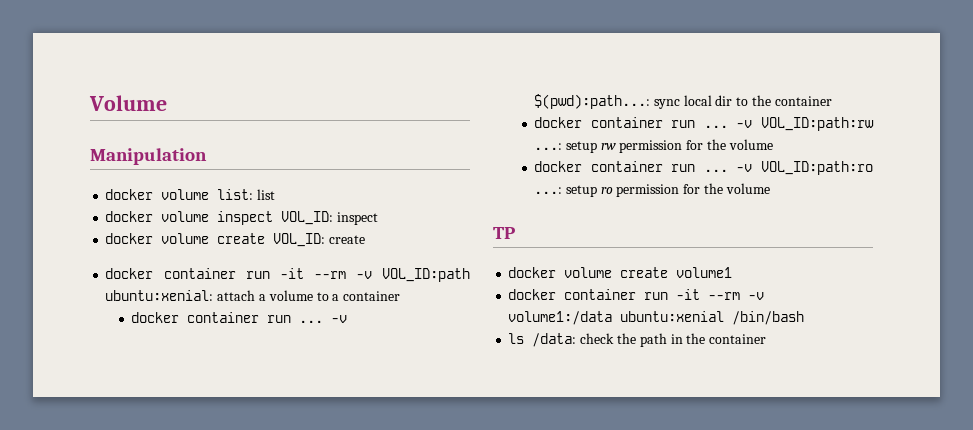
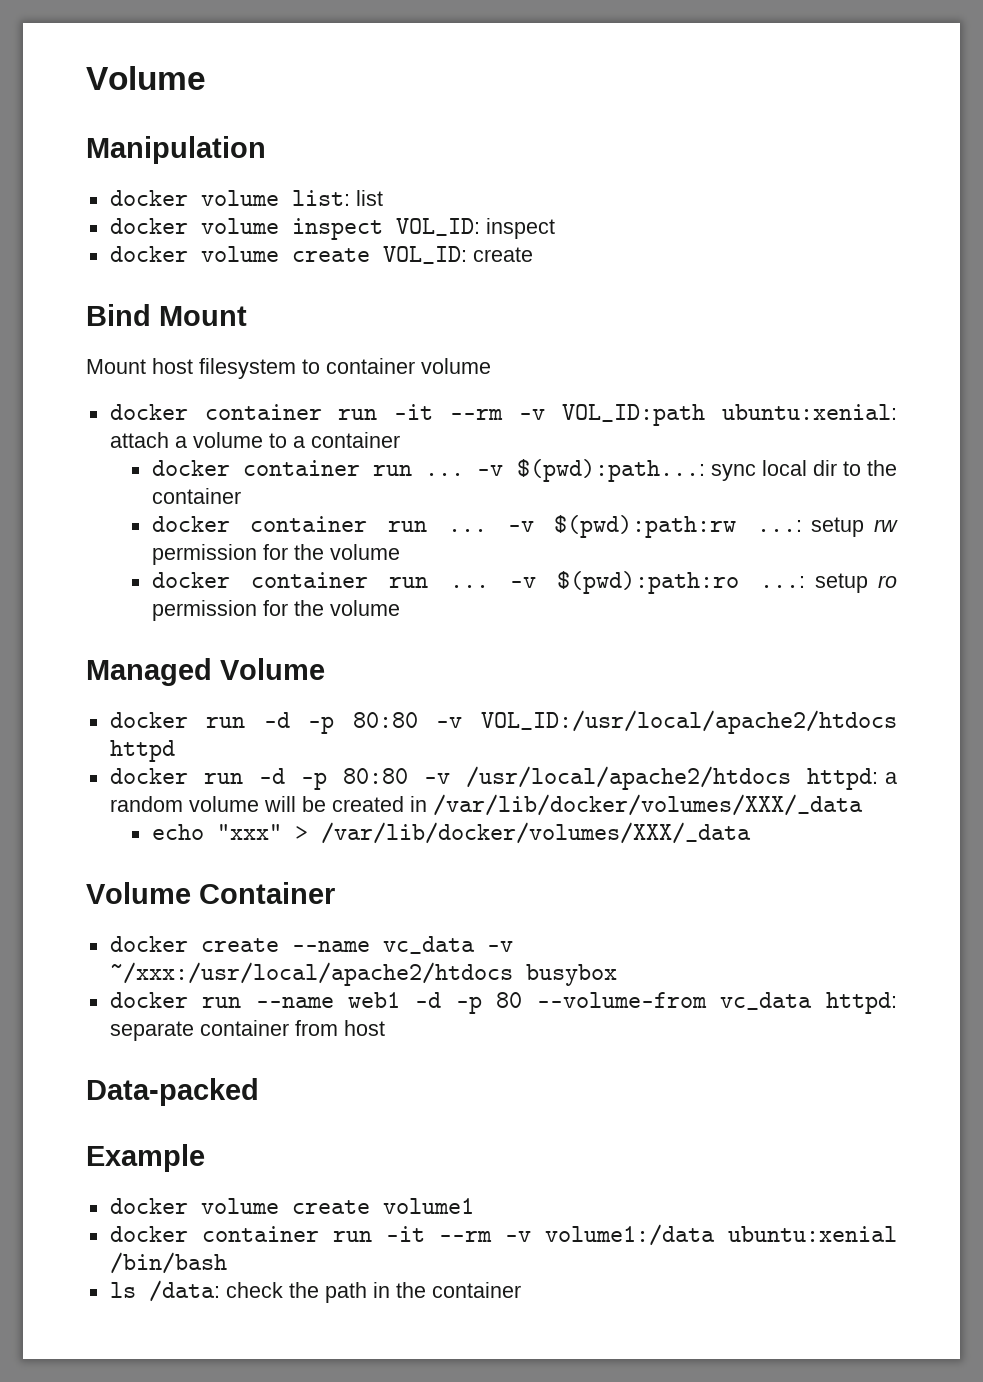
+ Bind Mount
+ Mount host filesystem to container volume
- -v VOL_ID:path:rw ...: setup rw permission for the volume
+ -v $(pwd):path:rw ...: setup rw permission for the volume
- -v VOL_ID:path:ro ...: setup ro permission for the volume
+ -v $(pwd):path:ro ...: setup ro permission for the volume
- TP
+ Managed Volume
+ docker run -d -p 80:80 -v VOL_ID:/usr/local/apache2/htdocs httpd
+ docker run -d -p 80:80 -v /usr/local/apache2/htdocs httpd: a random volume will be created in /var/lib/docker/volumes/XXX/_data
+ echo "xxx" > /var/lib/docker/volumes/XXX/_data
+ Volume Container
+ docker create --name vc_data -v ~/xxx:/usr/local/apache2/htdocs busybox
+ docker run --name web1 -d -p 80 --volume-from vc_data httpd: separate container from host
+ Data-packed
+ Example

